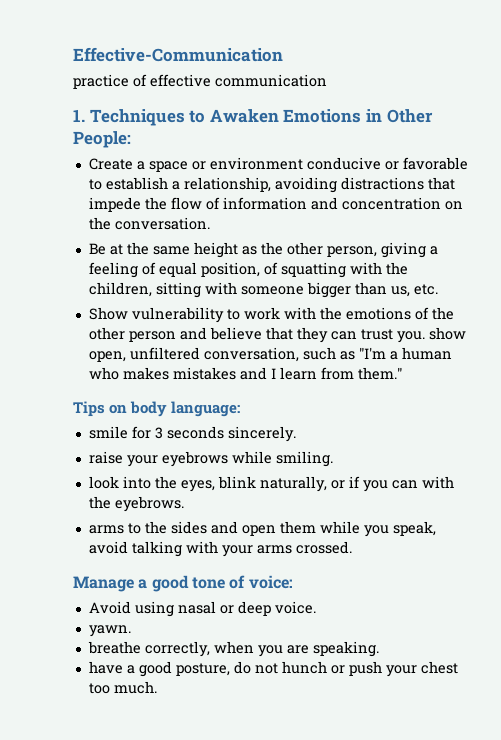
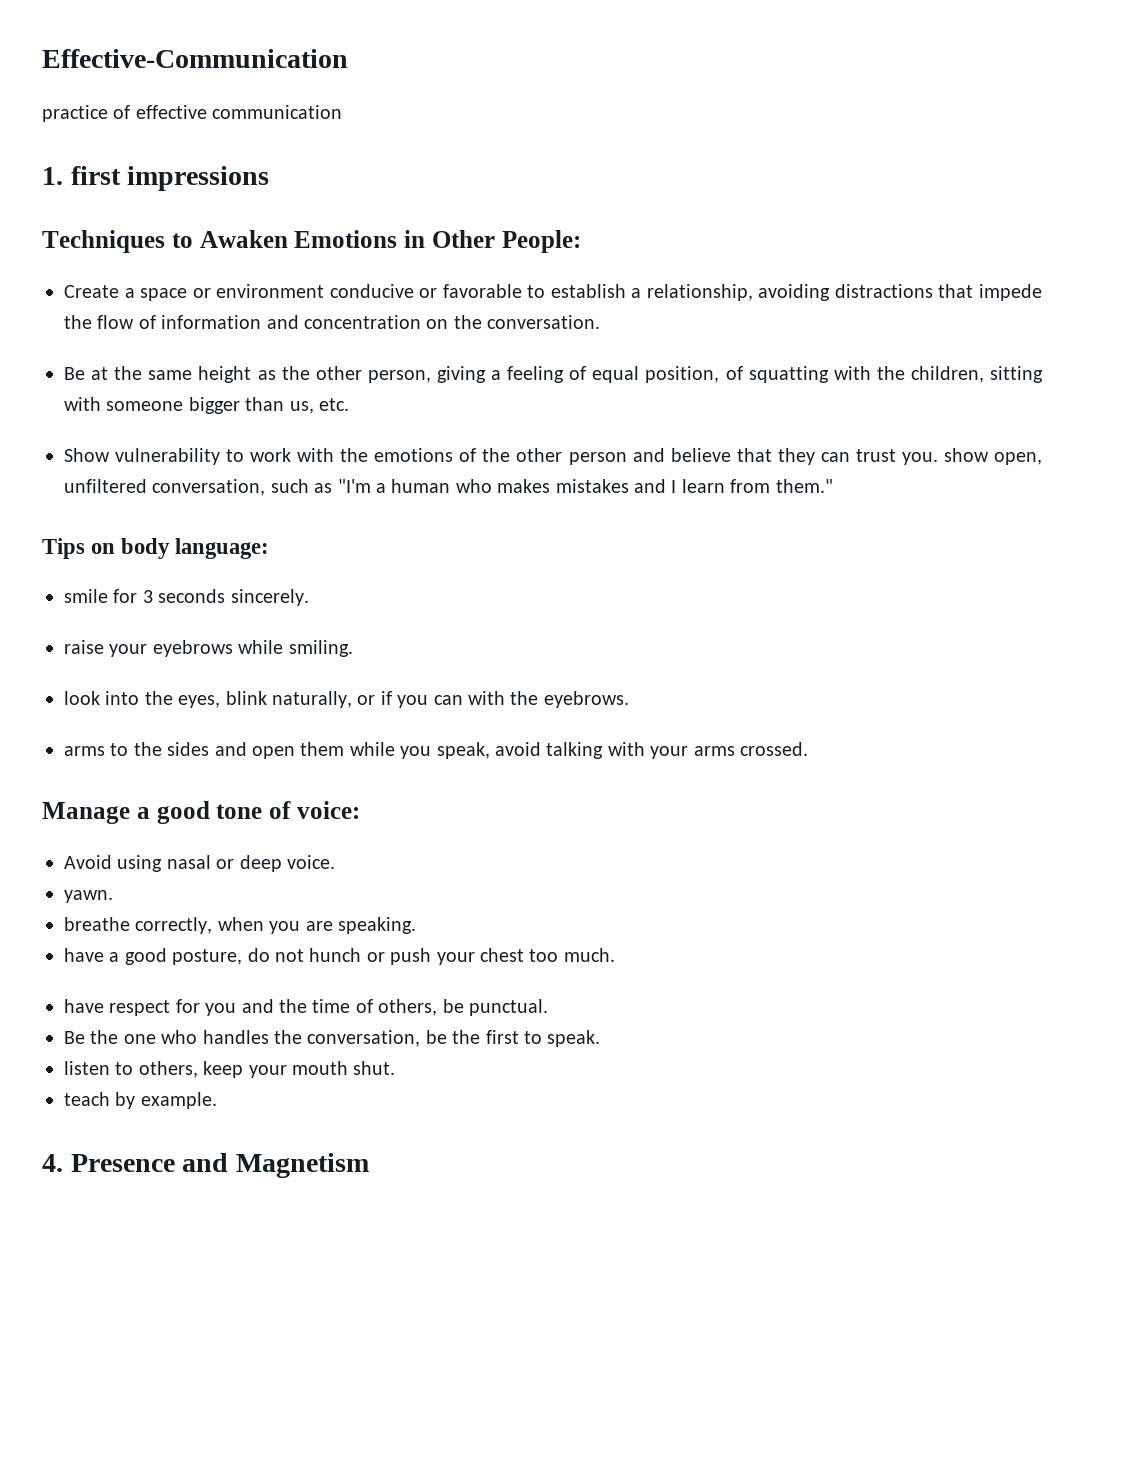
- 1. Techniques to Awaken Emotions in Other People:
+ 1. first impressions
+ Techniques to Awaken Emotions in Other People:
+ have respect for you and the time of others, be punctual.
+ Be the one who handles the conversation, be the first to speak.
+ listen to others, keep your mouth shut.
+ teach by example.
+ 4. Presence and Magnetism

